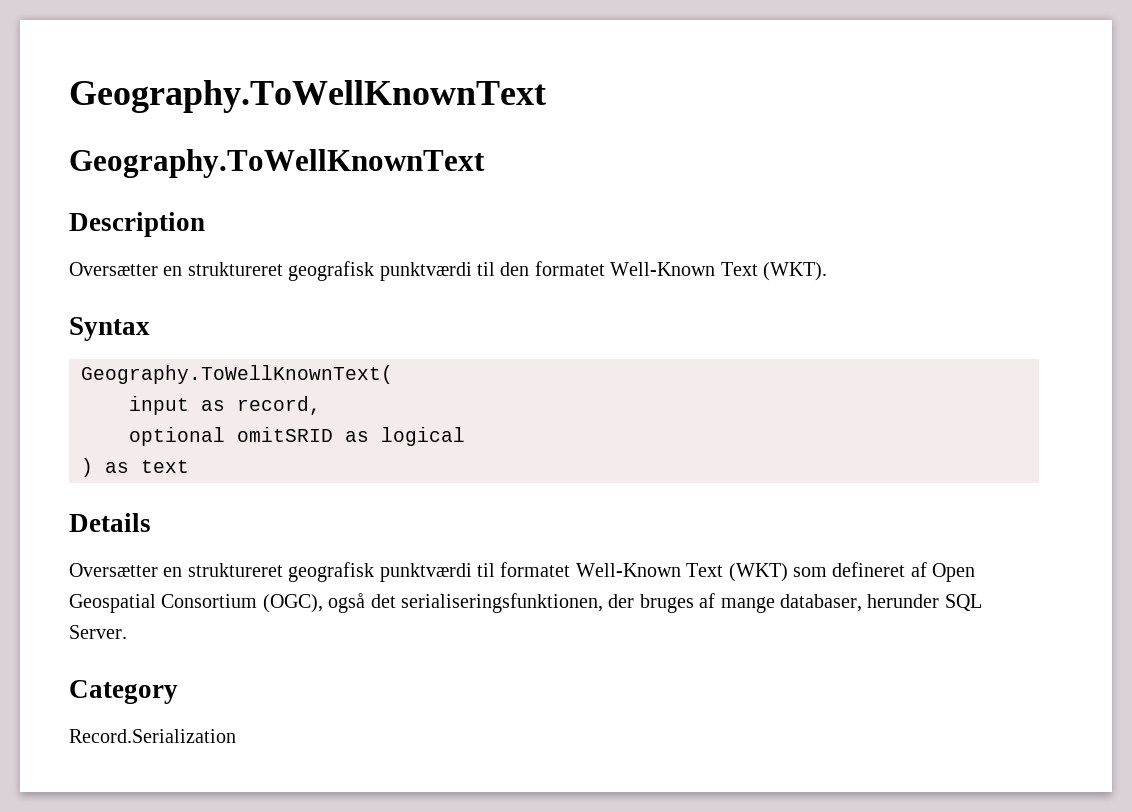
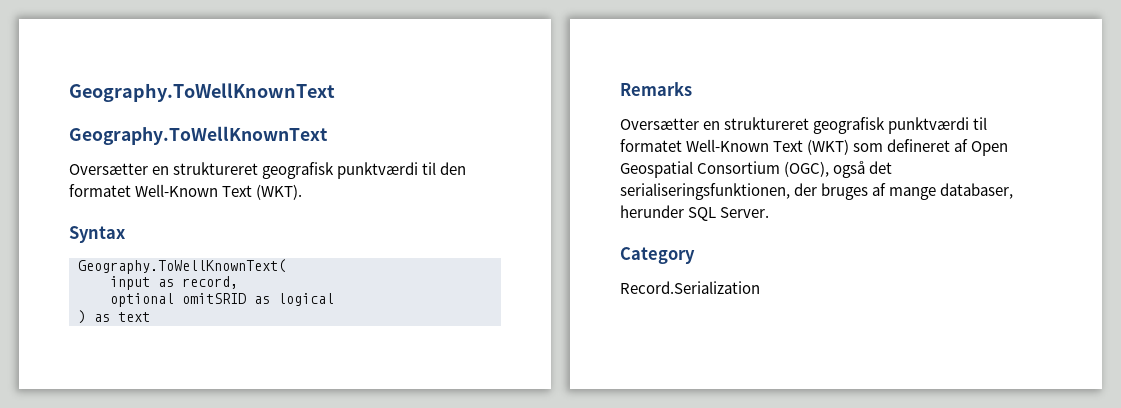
- Description
- Details
+ Remarks

